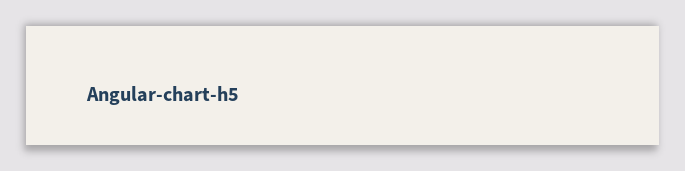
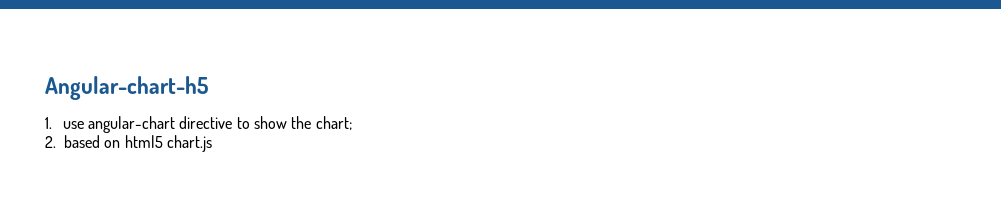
+ 1. use angular-chart directive to show the chart;
+ 2. based on html5 chart.js

